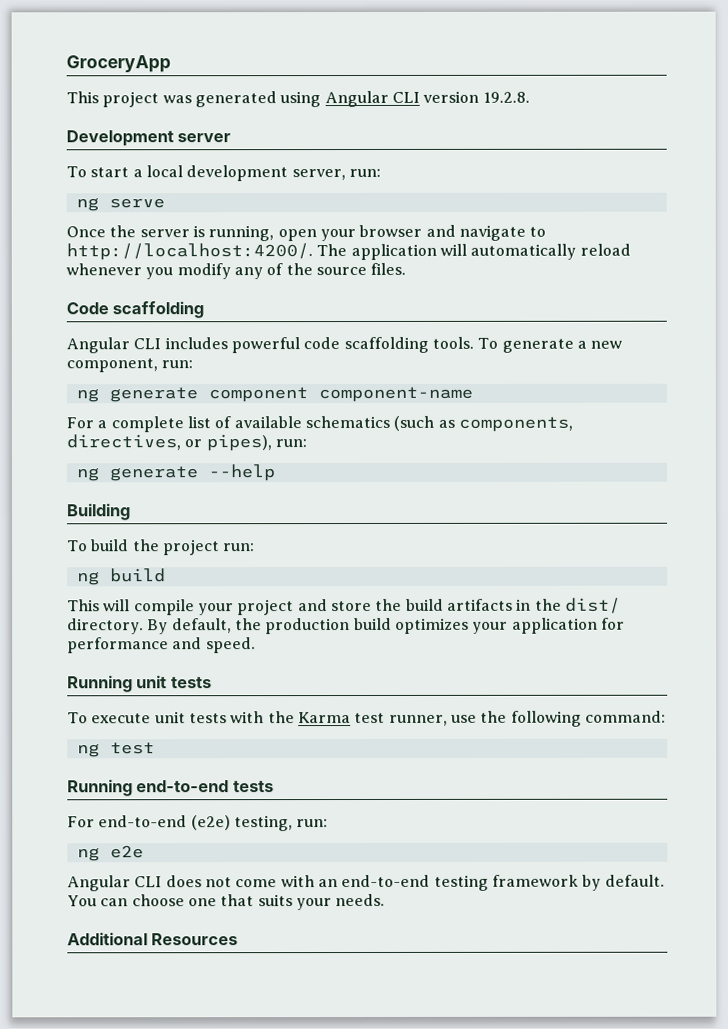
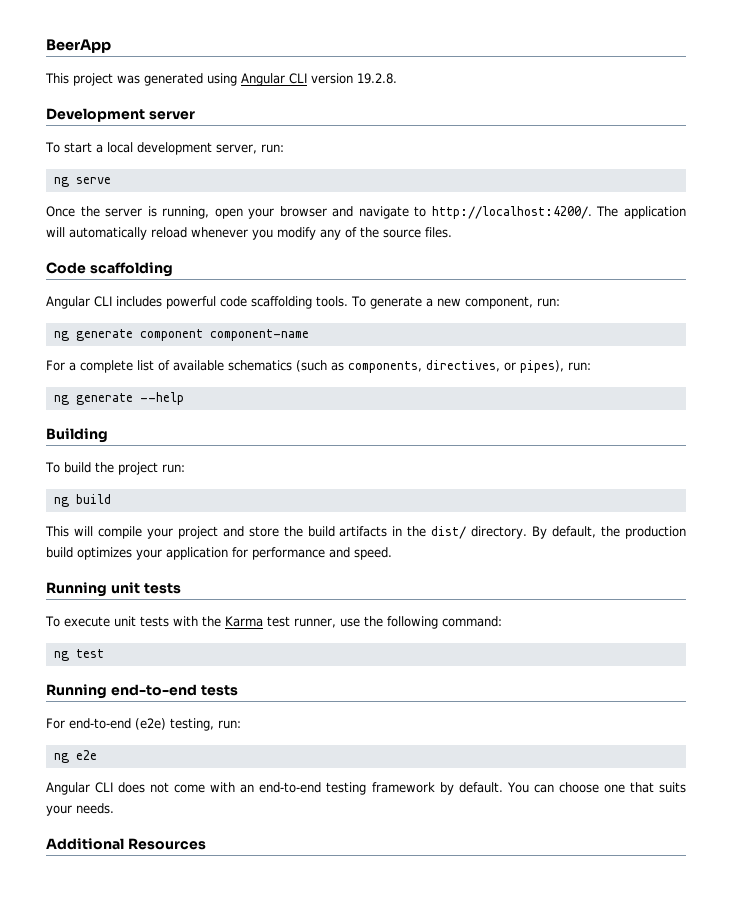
- GroceryApp
+ BeerApp

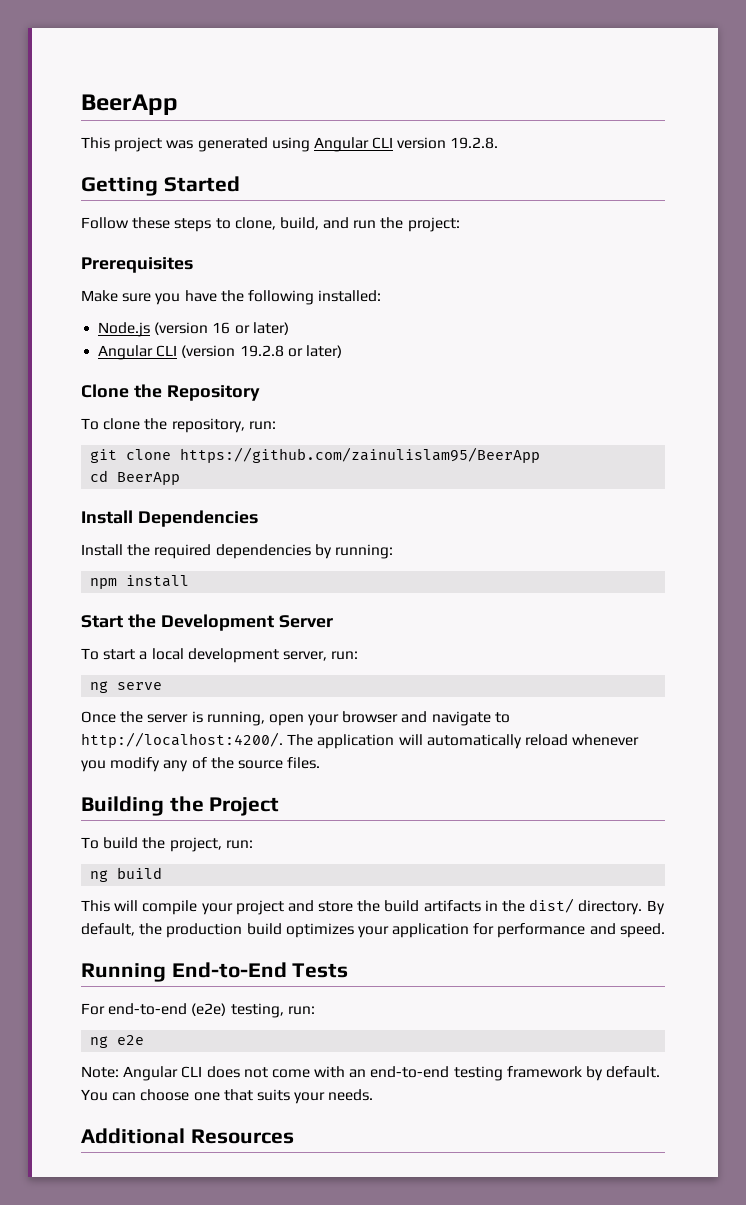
- Development server
+ Getting Started
+ Follow these steps to clone, build, and run the project:
+ Prerequisites
+ Make sure you have the following installed:
+ Node.js (version 16 or later)
+ Angular CLI (version 19.2.8 or later)
+ Clone the Repository
+ To clone the repository, run:
+ git clone https://github.com/zainulislam95/BeerApp
+ cd BeerApp
+ Install Dependencies
+ Install the required dependencies by running:
+ npm install
+ Start the Development Server
- Code scaffolding
- Angular CLI includes powerful code scaffolding tools. To generate a new component, run:
- ng generate component component-name
- For a complete list of available schematics (such as components, directives, or pipes), run:
- ng generate --help
- Building
+ Building the Project
- To build the project run:
+ To build the project, run:
- Running unit tests
- To execute unit tests with the Karma test runner, use the following command:
- ng test
- Running end-to-end tests
+ Running End-to-End Tests
- Angular CLI does not come with an end-to-end testing framework by default.
+ Note: Angular CLI does not come with an end-to-end testing framework by default.

